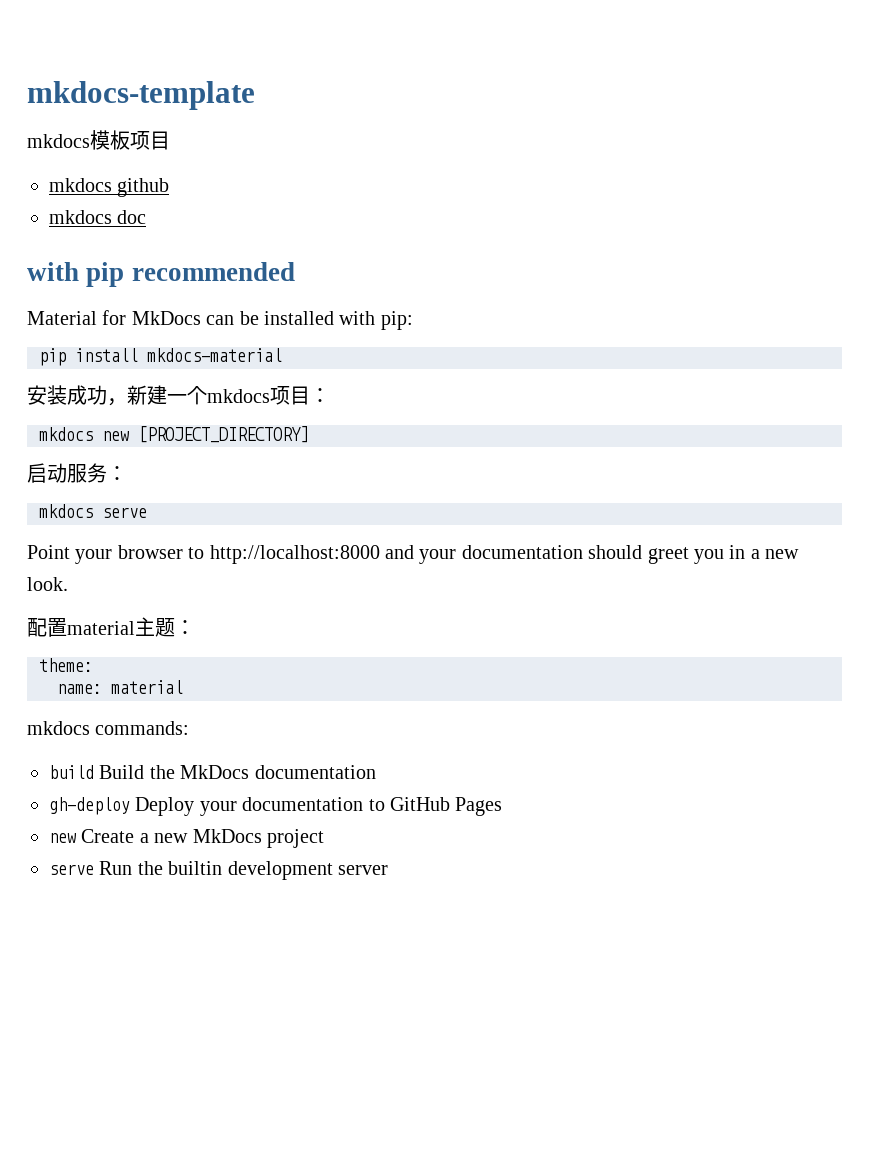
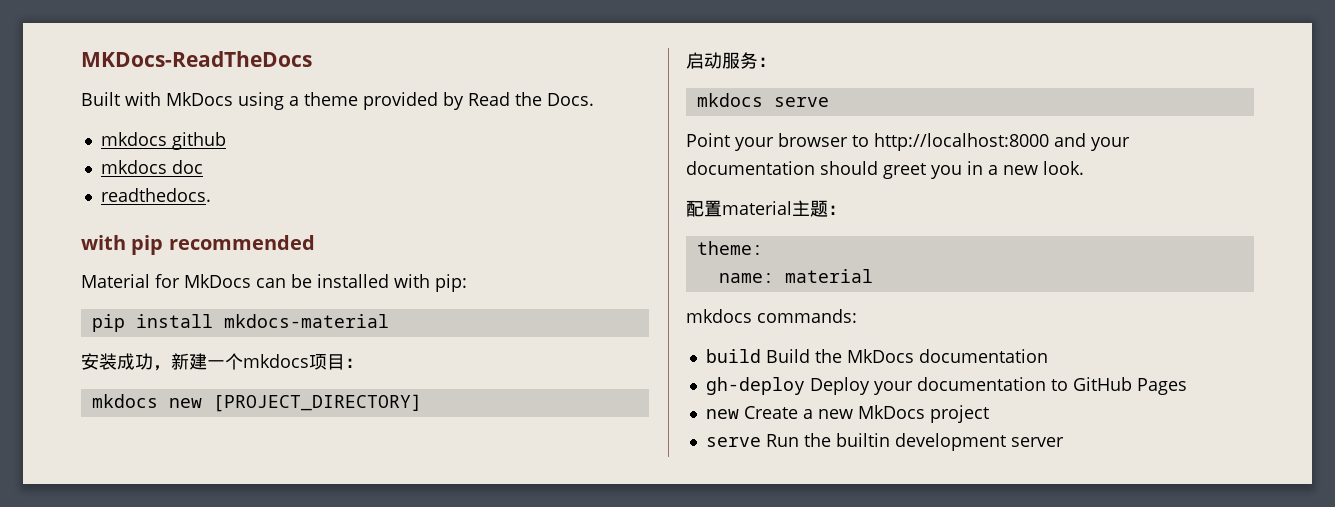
- mkdocs-template
- mkdocs模板项目
+ MKDocs-ReadTheDocs
+ Built with MkDocs using a theme provided by Read the Docs.
+ readthedocs.

